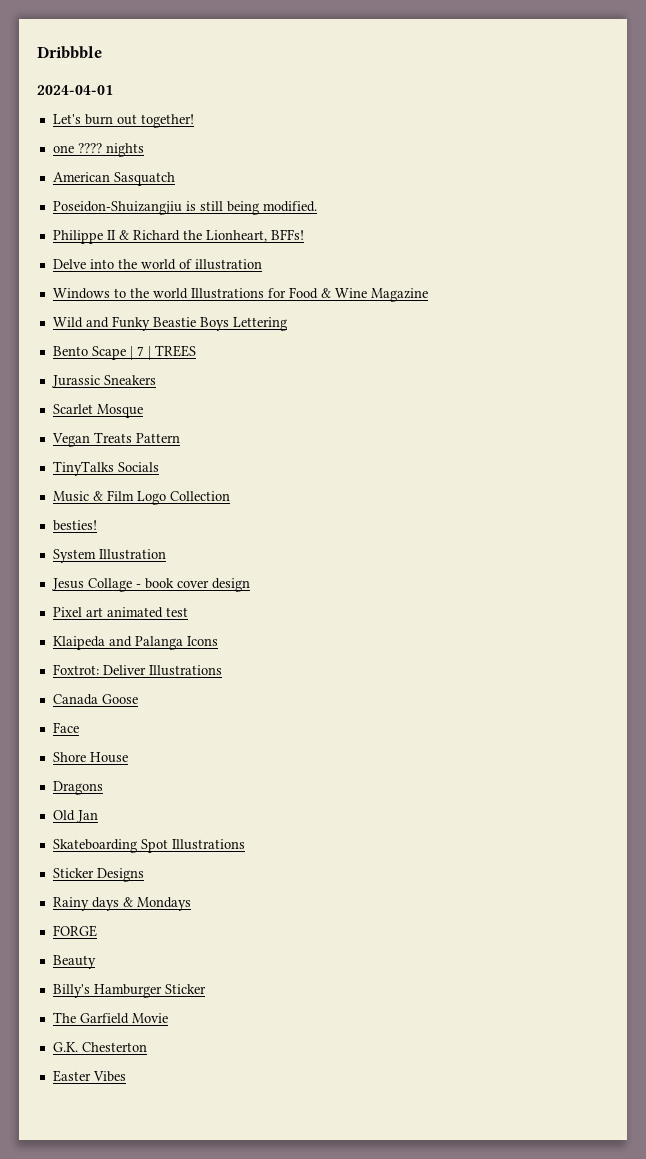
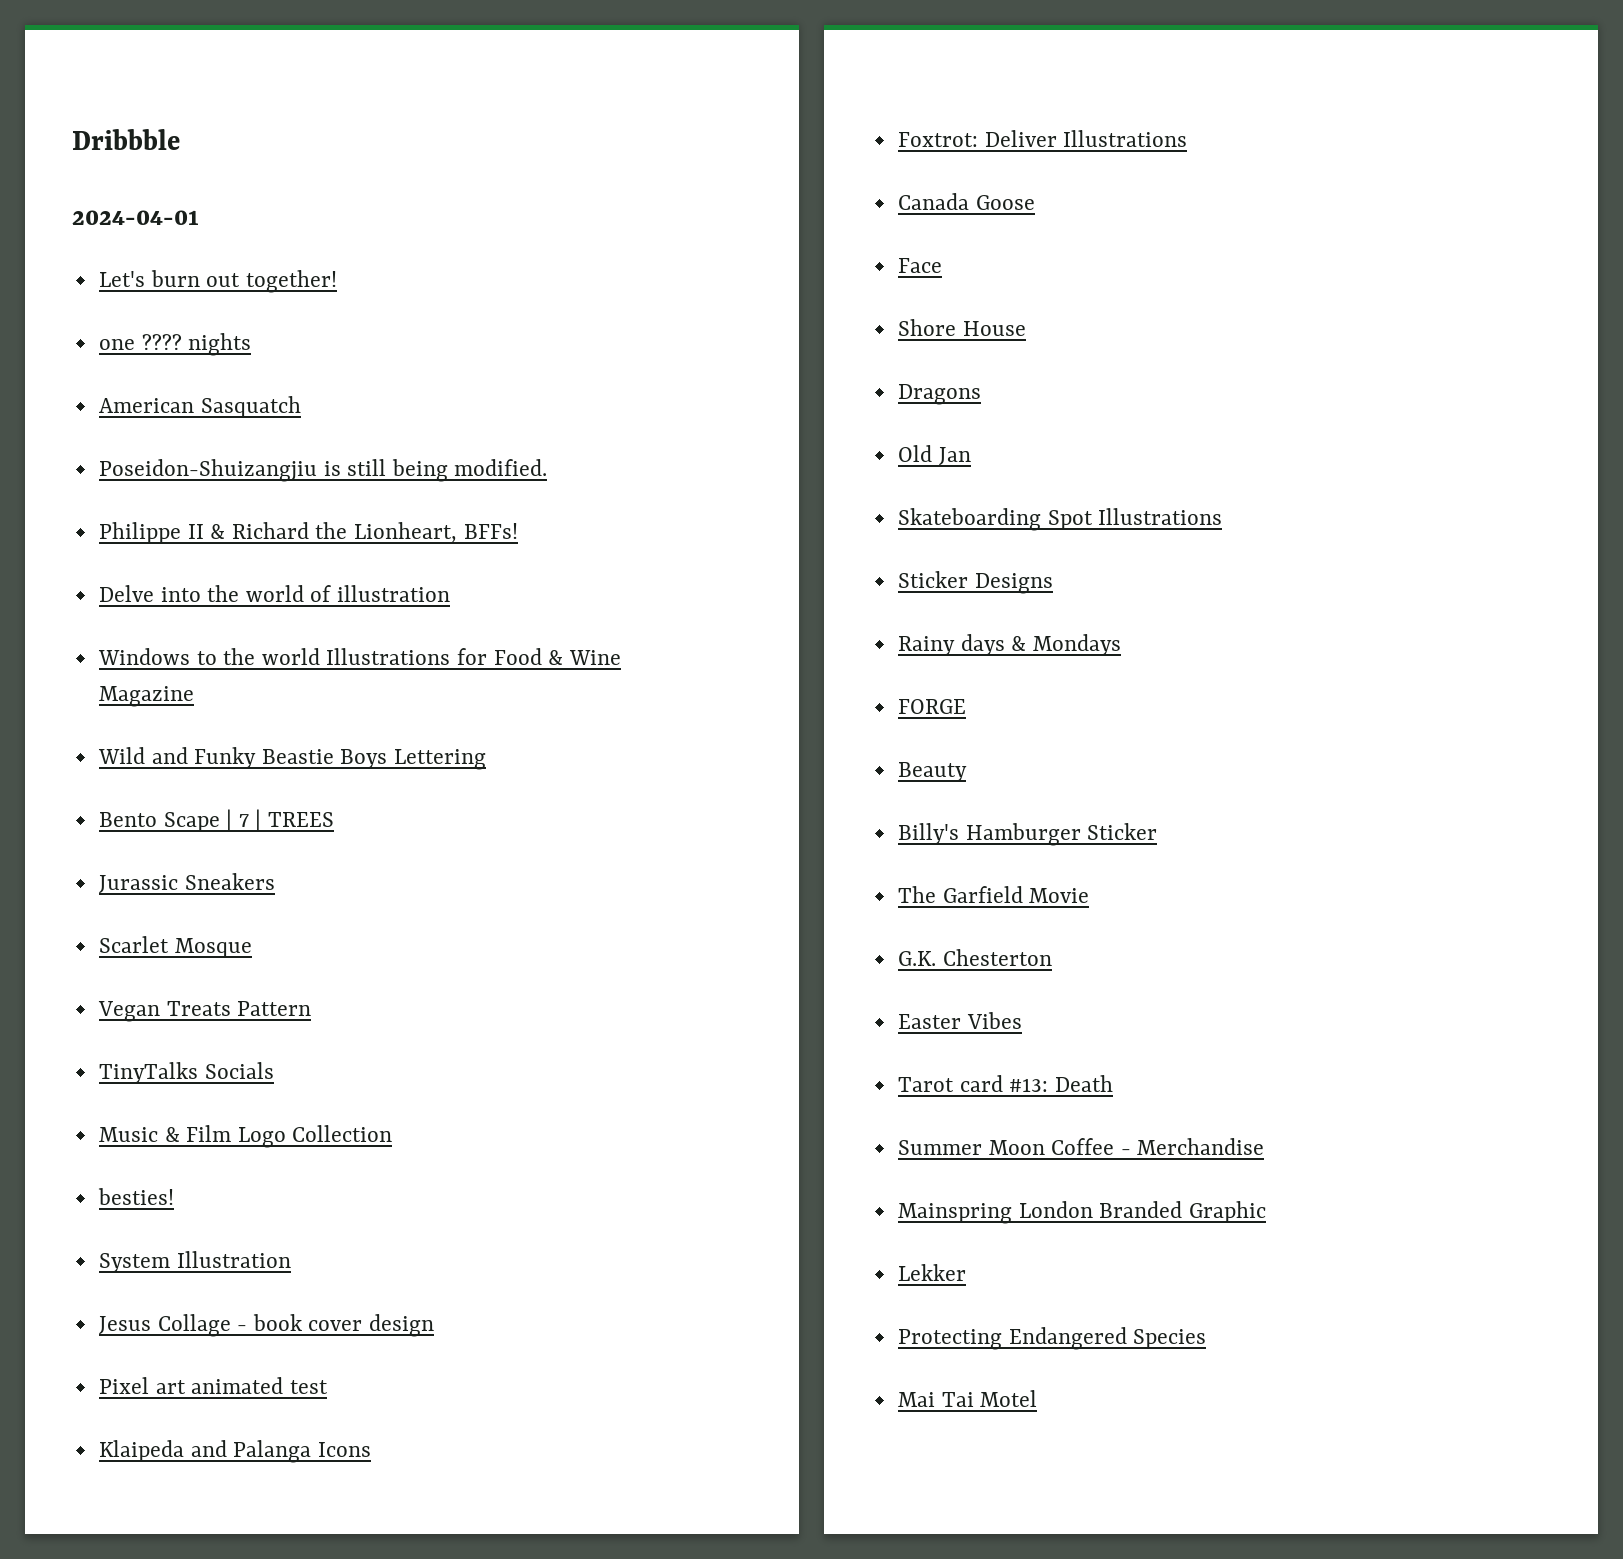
+ Tarot card #13: Death
+ Summer Moon Coffee - Merchandise
+ Mainspring London Branded Graphic
+ Lekker
+ Protecting Endangered Species
+ Mai Tai Motel

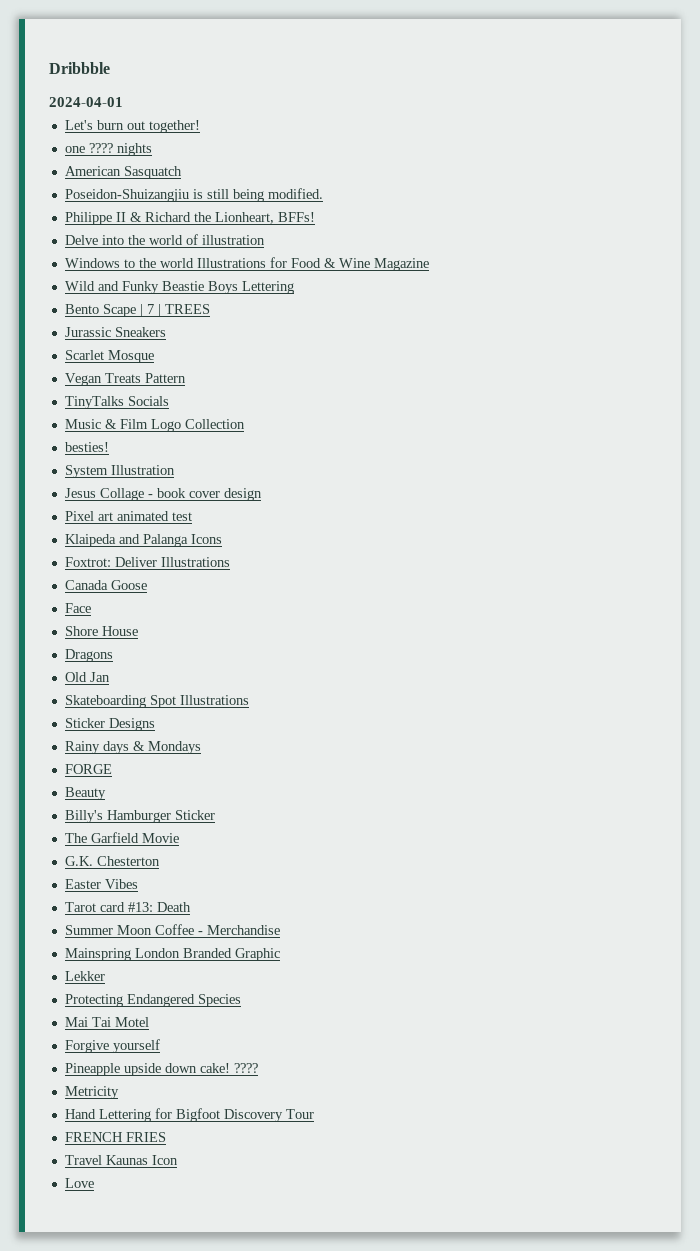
+ Forgive yourself
+ Pineapple upside down cake! ????
+ Metricity
+ Hand Lettering for Bigfoot Discovery Tour
+ FRENCH FRIES
+ Travel Kaunas Icon
+ Love

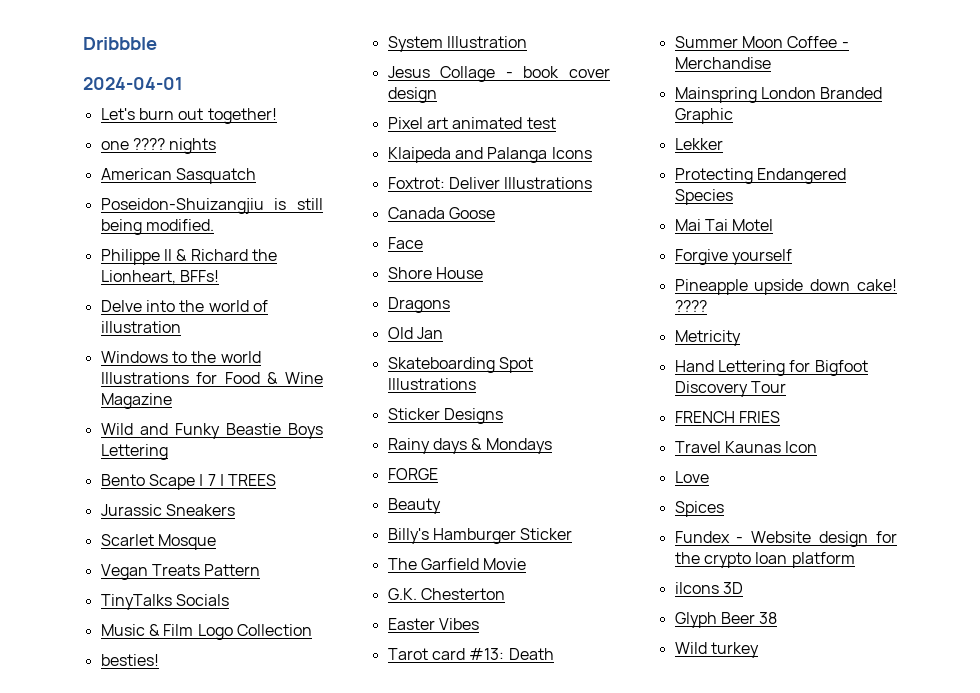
+ Spices
+ Fundex - Website design for the crypto loan platform
+ ilcons 3D
+ Glyph Beer 38
+ Wild turkey

